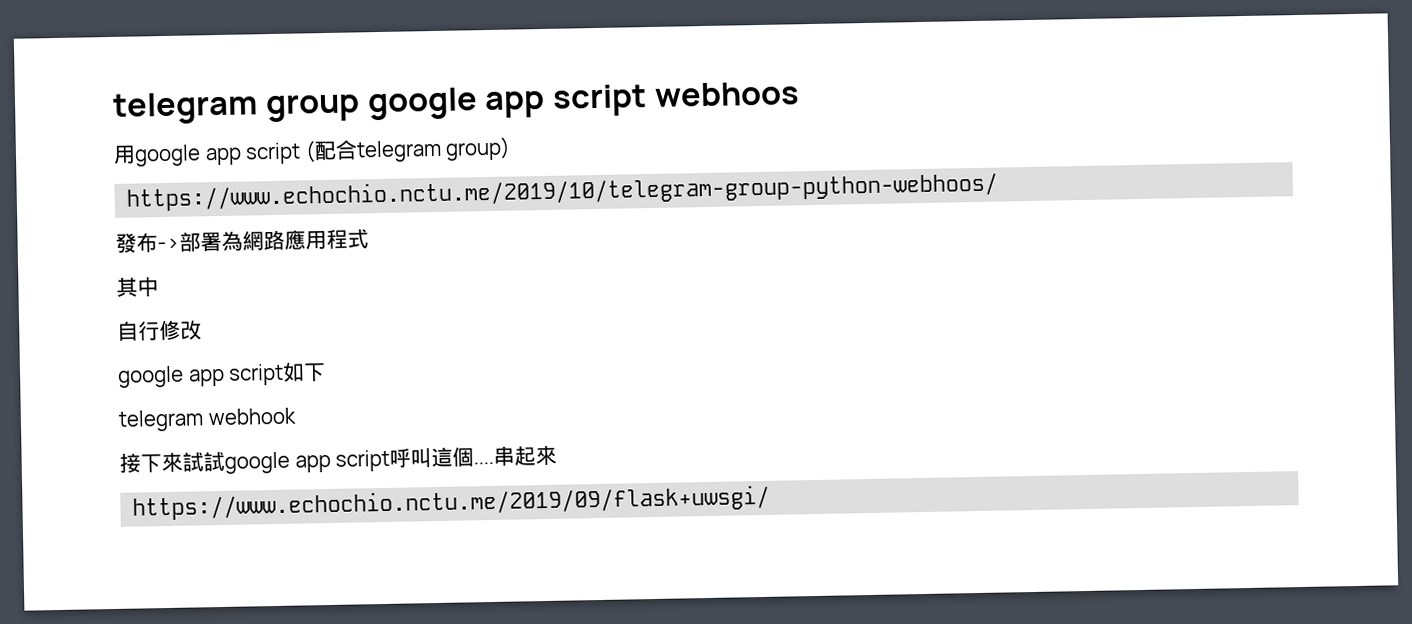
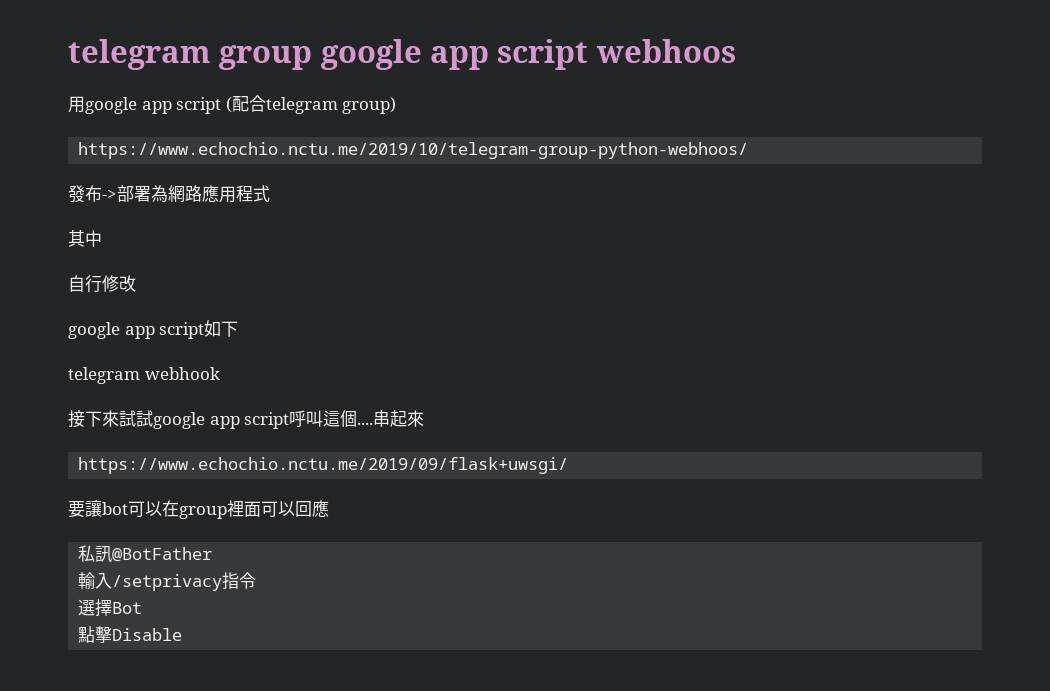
+ 要讓bot可以在group裡面可以回應
+ 私訊@BotFather
+ 輸入/setprivacy指令
+ 選擇Bot
+ 點擊Disable

